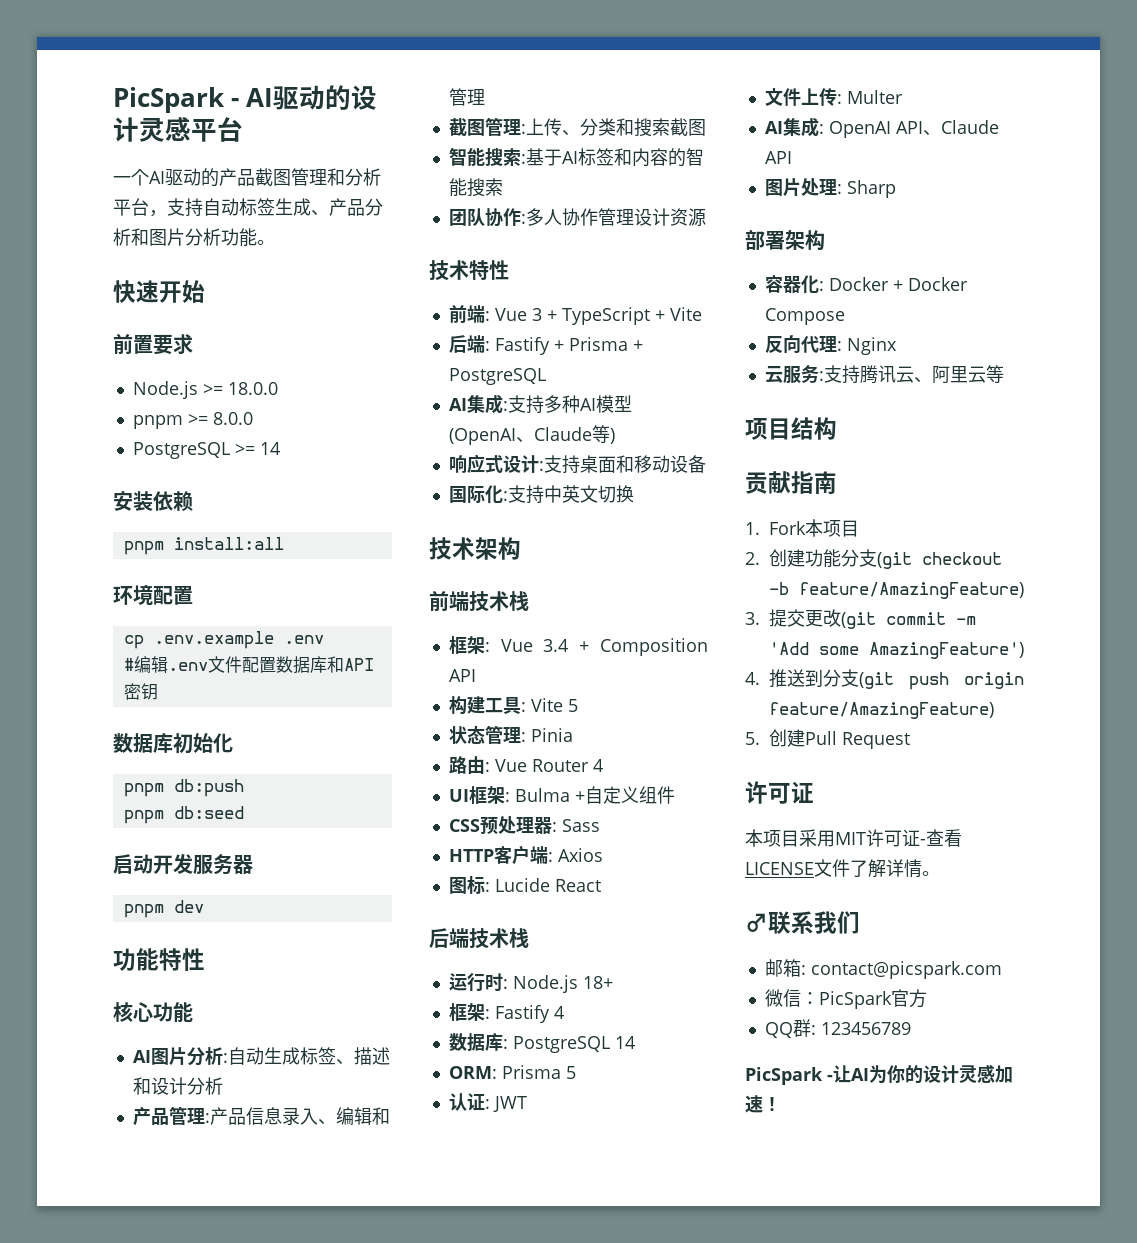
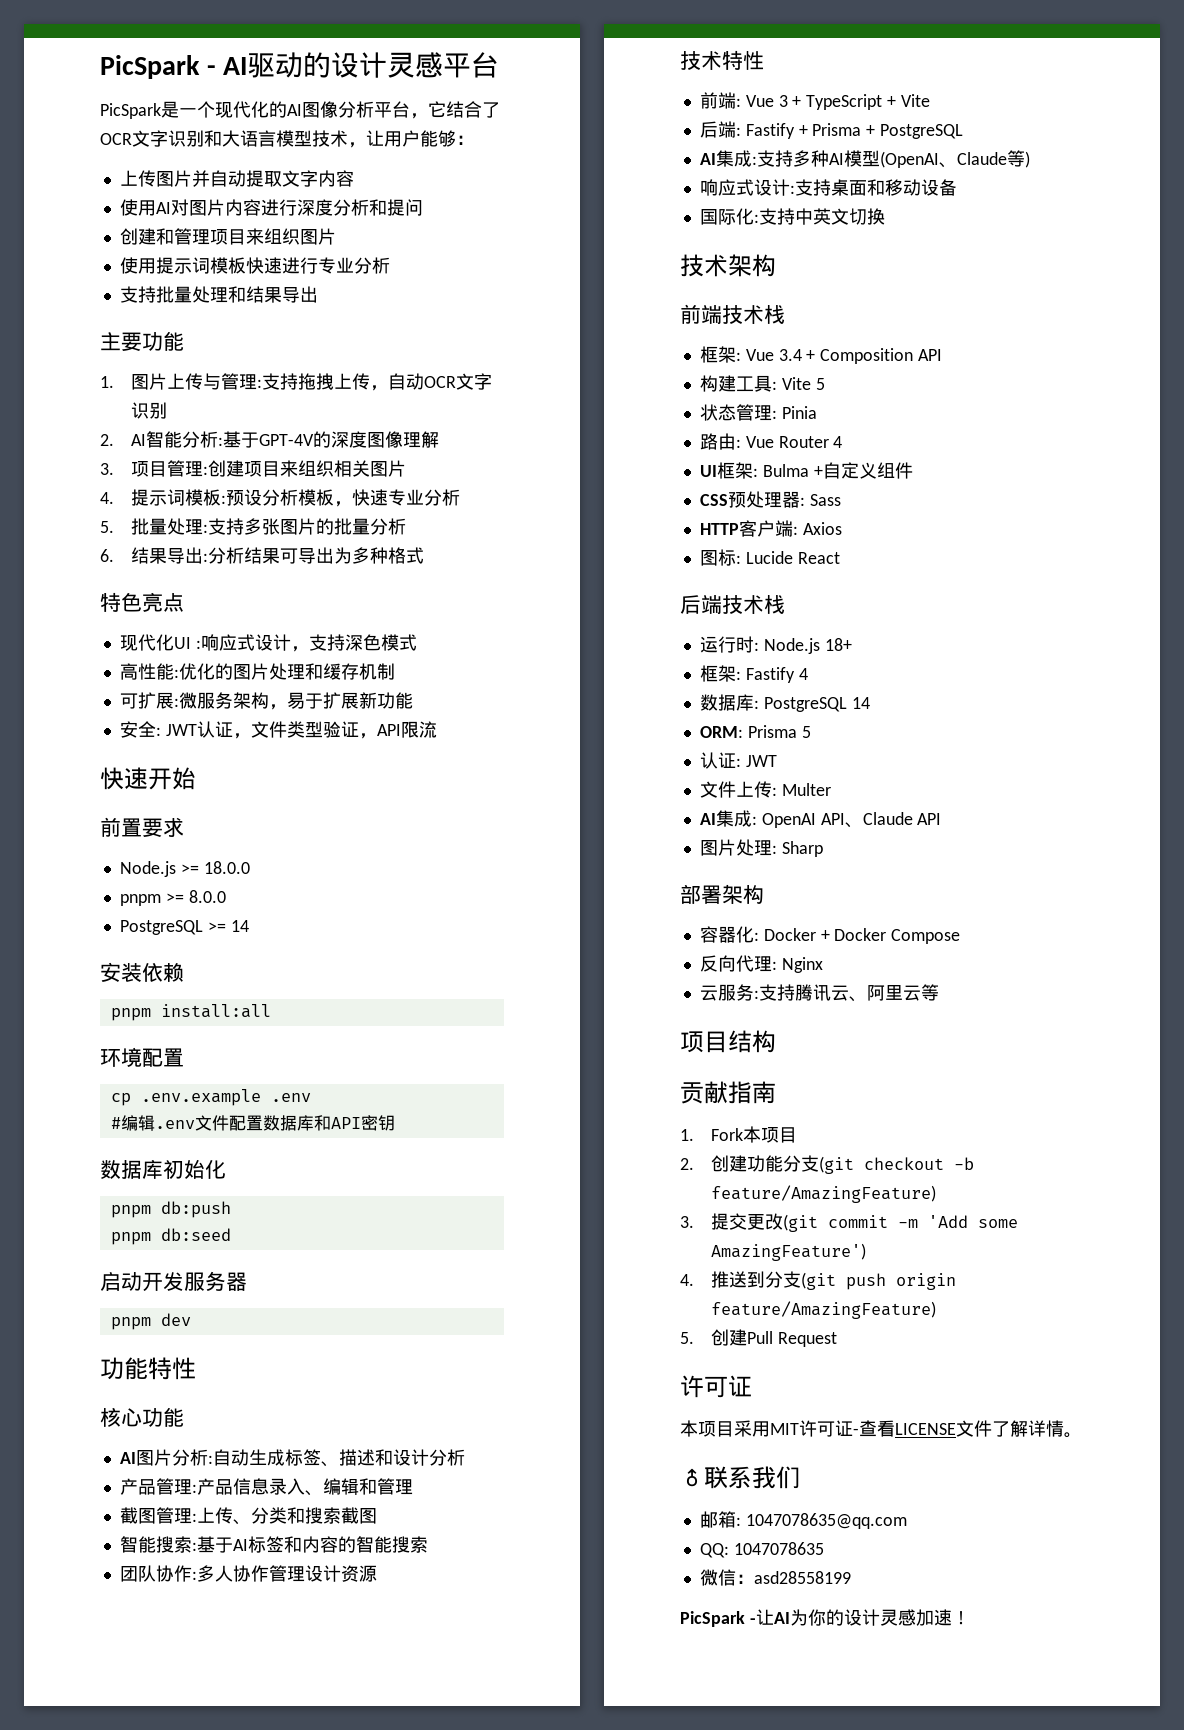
- 一个AI驱动的产品截图管理和分析平台，支持自动标签生成、产品分析和图片分析功能。
+ PicSpark是一个现代化的AI图像分析平台，它结合了OCR文字识别和大语言模型技术，让用户能够：
+ 上传图片并自动提取文字内容
+ 使用AI对图片内容进行深度分析和提问
+ 创建和管理项目来组织图片
+ 使用提示词模板快速进行专业分析
+ 支持批量处理和结果导出
+ 主要功能
+ 1.图片上传与管理:支持拖拽上传，自动OCR文字识别
+ 2. AI智能分析:基于GPT-4V的深度图像理解
+ 3.项目管理:创建项目来组织相关图片
+ 4.提示词模板:预设分析模板，快速专业分析
+ 5.批量处理:支持多张图片的批量分析
+ 6.结果导出:分析结果可导出为多种格式
+ 特色亮点
+ 现代化UI :响应式设计，支持深色模式
+ 高性能:优化的图片处理和缓存机制
+ 可扩展:微服务架构，易于扩展新功能
+ 安全: JWT认证，文件类型验证，API限流
- 邮箱: contact@picspark.com
+ 邮箱: 1047078635@qq.com
+ QQ: 1047078635
- 微信：PicSpark官方
- QQ群: 123456789
+ 微信：asd28558199

